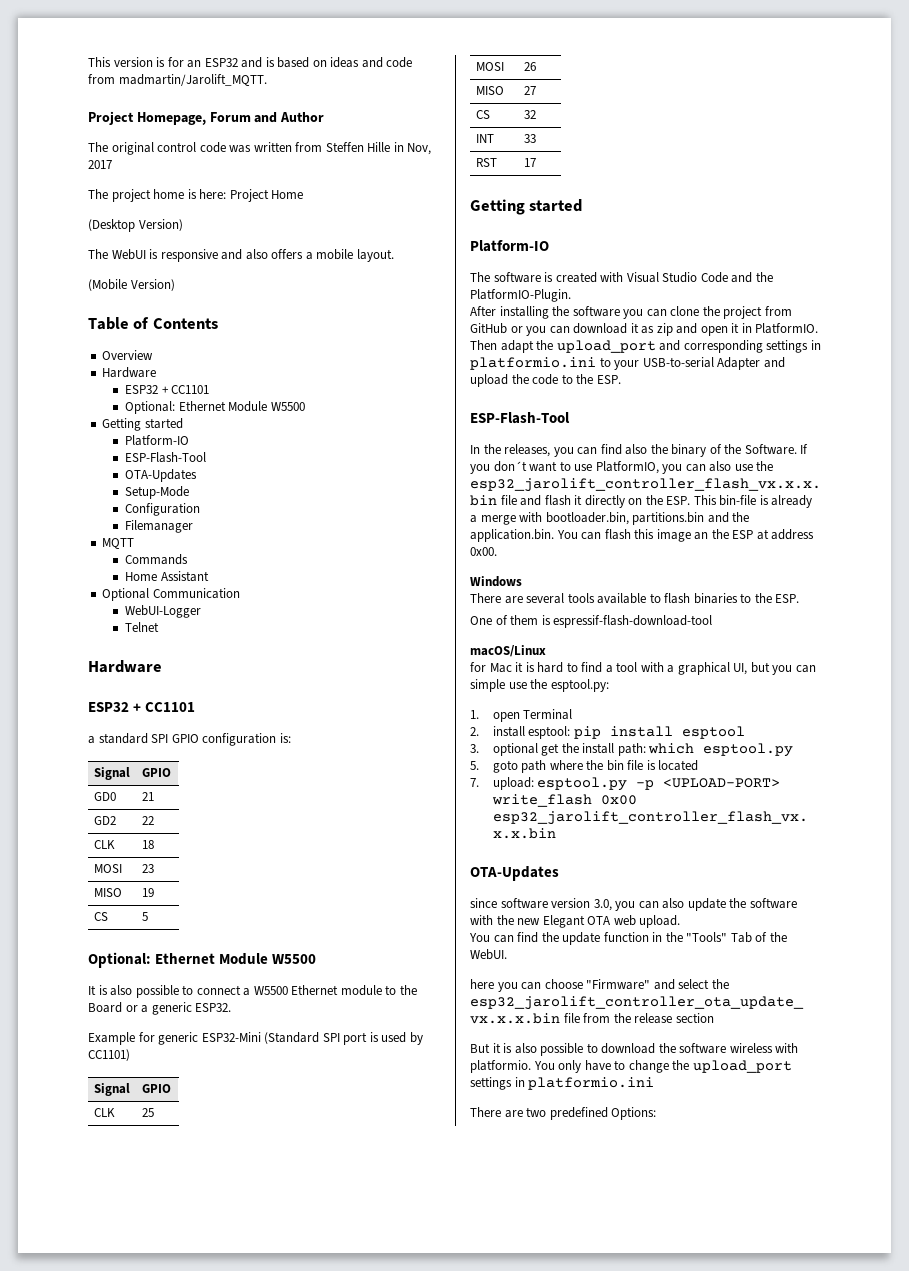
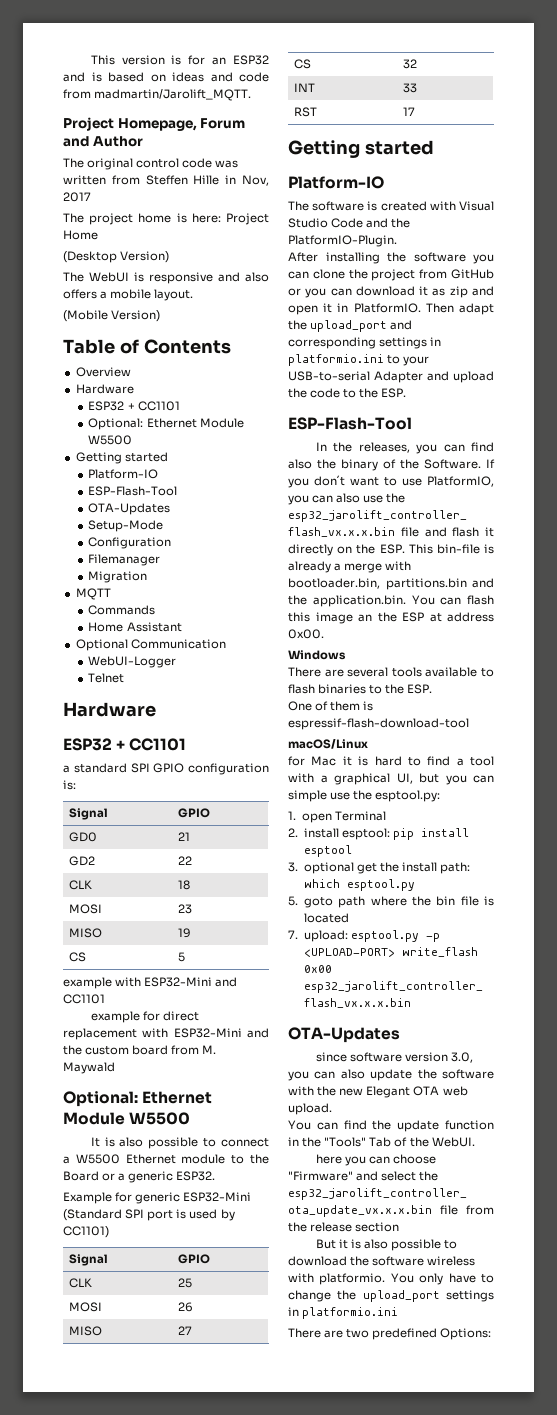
+ Migration
+ example with ESP32-Mini and CC1101
+ example for direct replacement with ESP32-Mini and the custom board from M. Maywald

